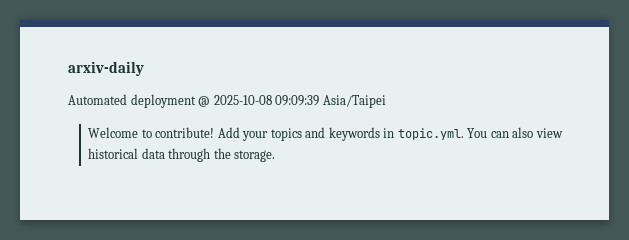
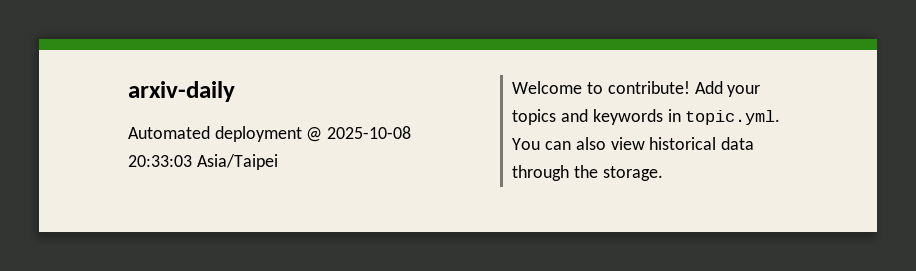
- Automated deployment @ 2025-10-08 09:09:39 Asia/Taipei
+ Automated deployment @ 2025-10-08 20:33:03 Asia/Taipei

